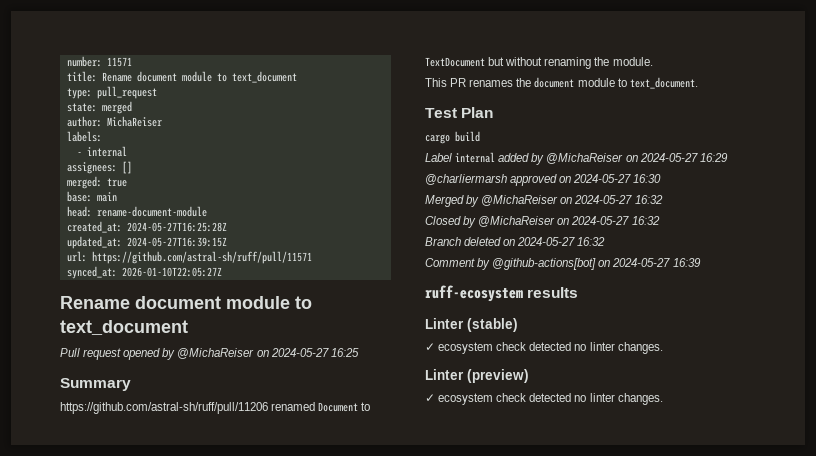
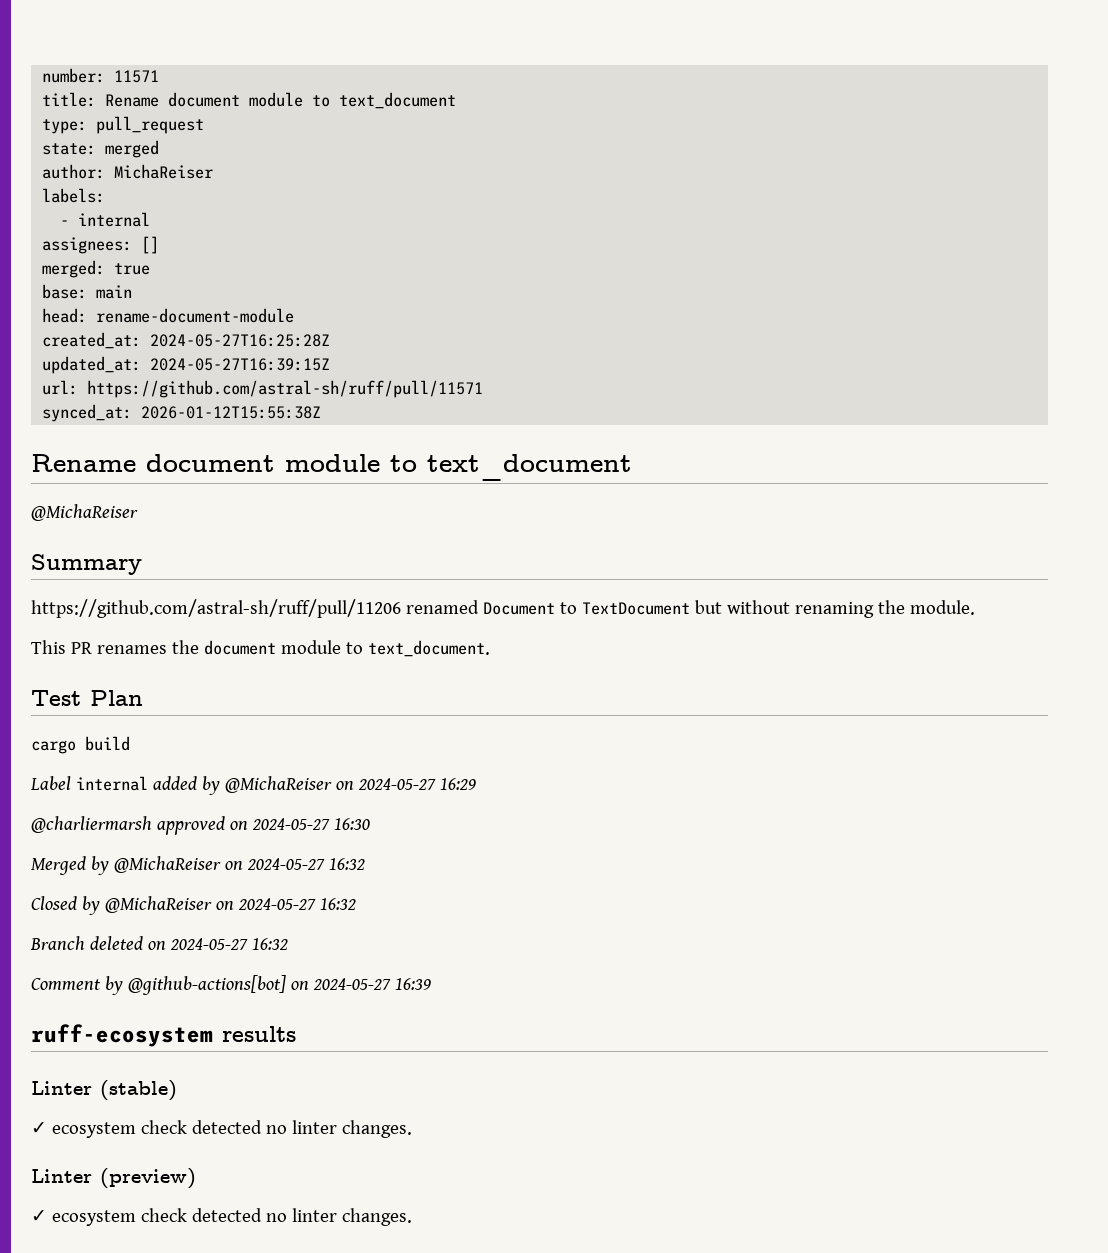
- synced_at: 2026-01-10T22:05:27Z
+ synced_at: 2026-01-12T15:55:38Z
  Rename document module to text_document
- Pull request opened by @MichaReiser on 2024-05-27 16:25
+ @MichaReiser

